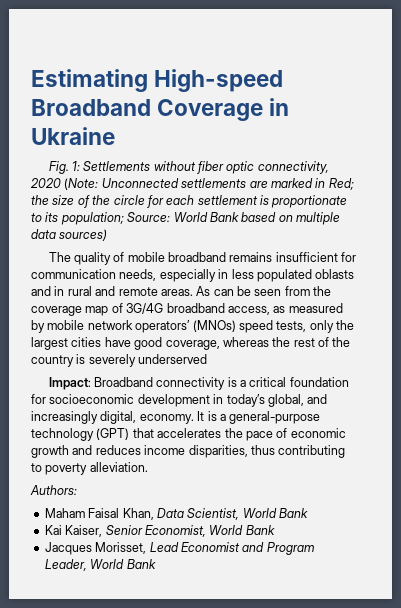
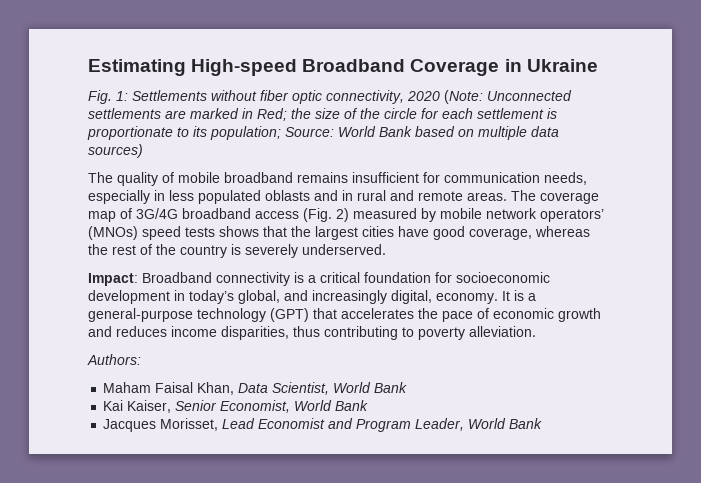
- As can be seen from the coverage map of 3G/4G broadband access, as measured by mobile network operators’ (MNOs) speed tests, only the largest cities have good coverage, whereas the rest of the country is severely underserved
+ The coverage map of 3G/4G broadband access (Fig. 2) measured by mobile network operators’ (MNOs) speed tests shows that the largest cities have good coverage, whereas the rest of the country is severely underserved.

